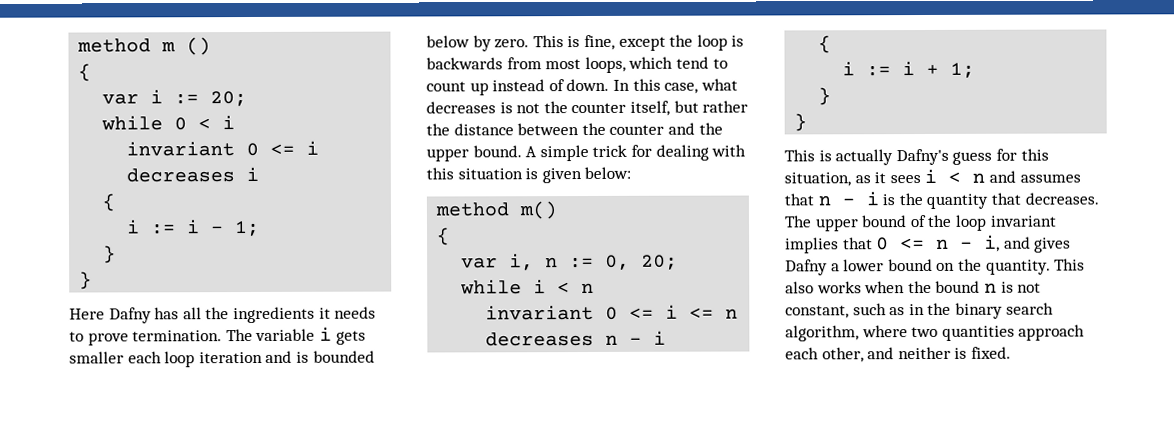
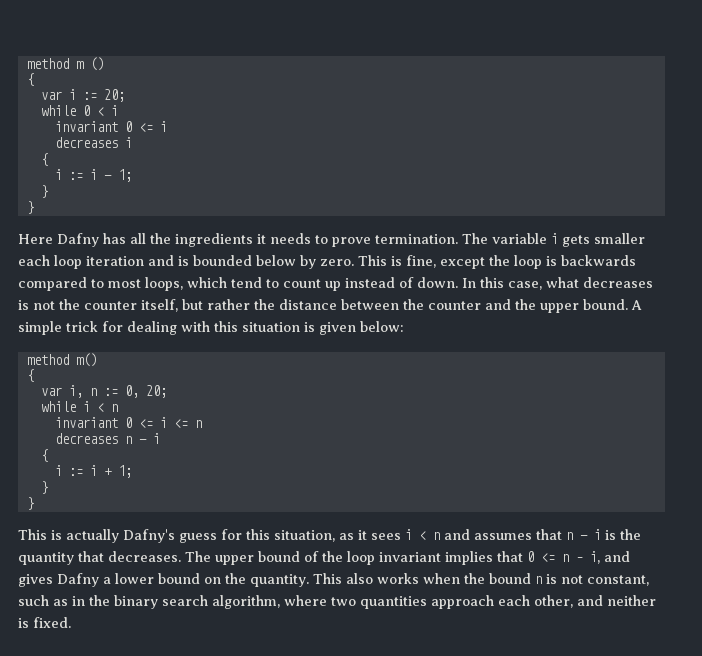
- This is fine, except the loop is backwards from most loops, which tend to count up instead of down.
+ This is fine, except the loop is backwards compared to most loops, which tend to count up instead of down.

